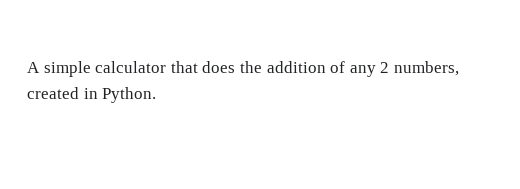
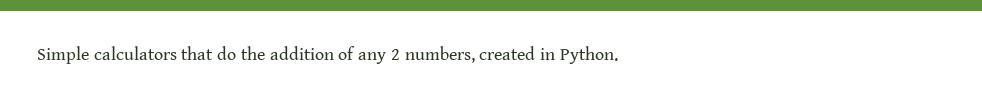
- A simple calculator that does the addition of any 2 numbers, created in Python.
+ Simple calculators that do the addition of any 2 numbers, created in Python.

